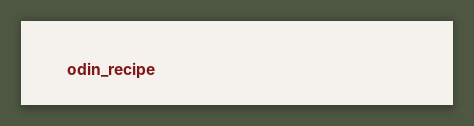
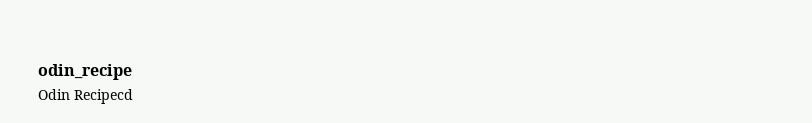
+ Odin Recipecd

